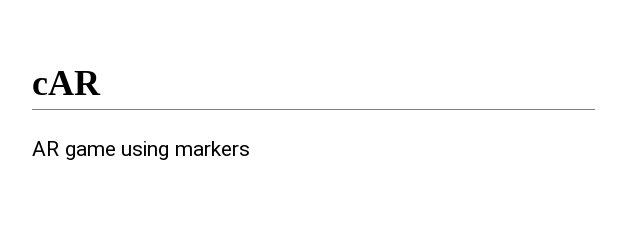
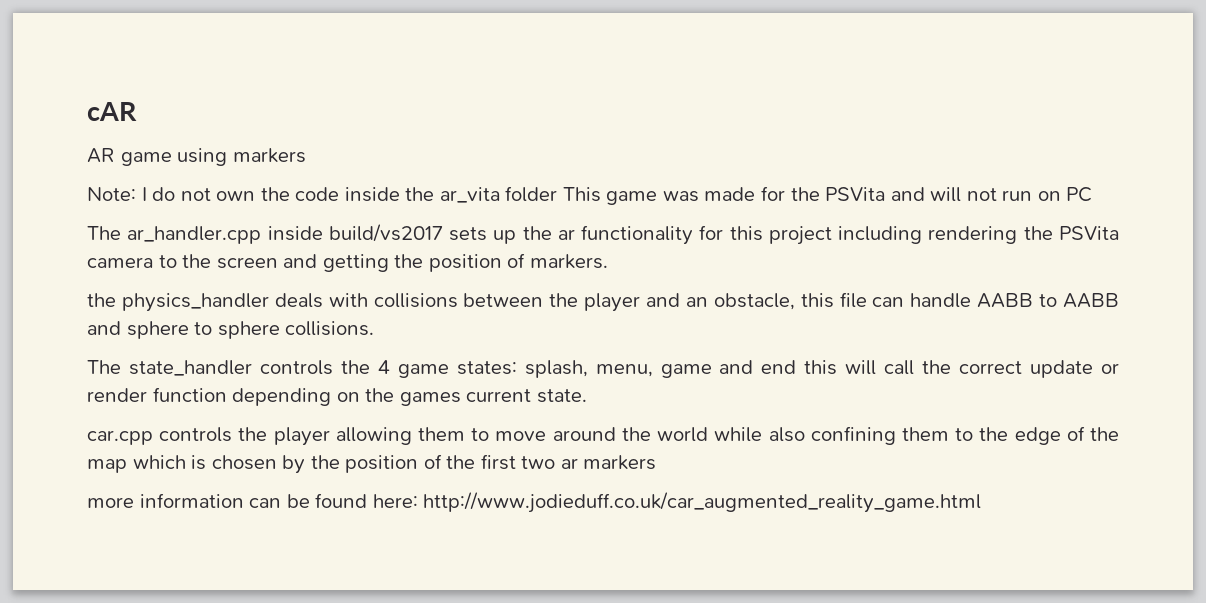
+ Note: I do not own the code inside the ar_vita folder This game was made for the PSVita and will not run on PC
+ The ar_handler.cpp inside build/vs2017 sets up the ar functionality for this project including rendering the PSVita camera to the screen and getting the position of markers.
+ the physics_handler deals with collisions between the player and an obstacle, this file can handle AABB to AABB and sphere to sphere collisions.
+ The state_handler controls the 4 game states: splash, menu, game and end this will call the correct update or render function depending on the games current state.
+ car.cpp controls the player allowing them to move around the world while also confining them to the edge of the map which is chosen by the position of the first two ar markers
+ more information can be found here: http://www.jodieduff.co.uk/car_augmented_reality_game.html

